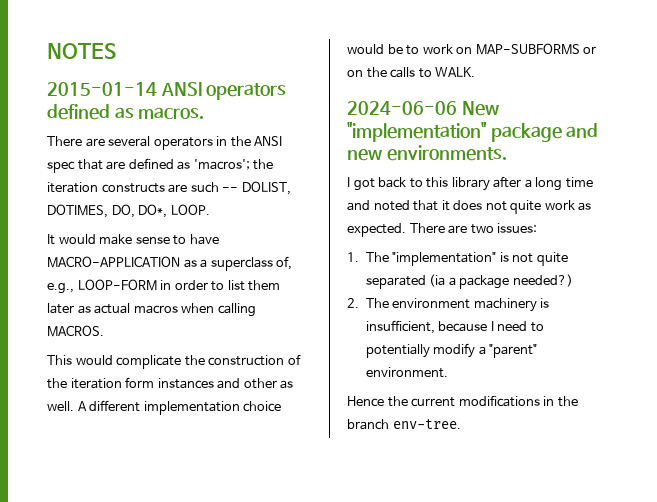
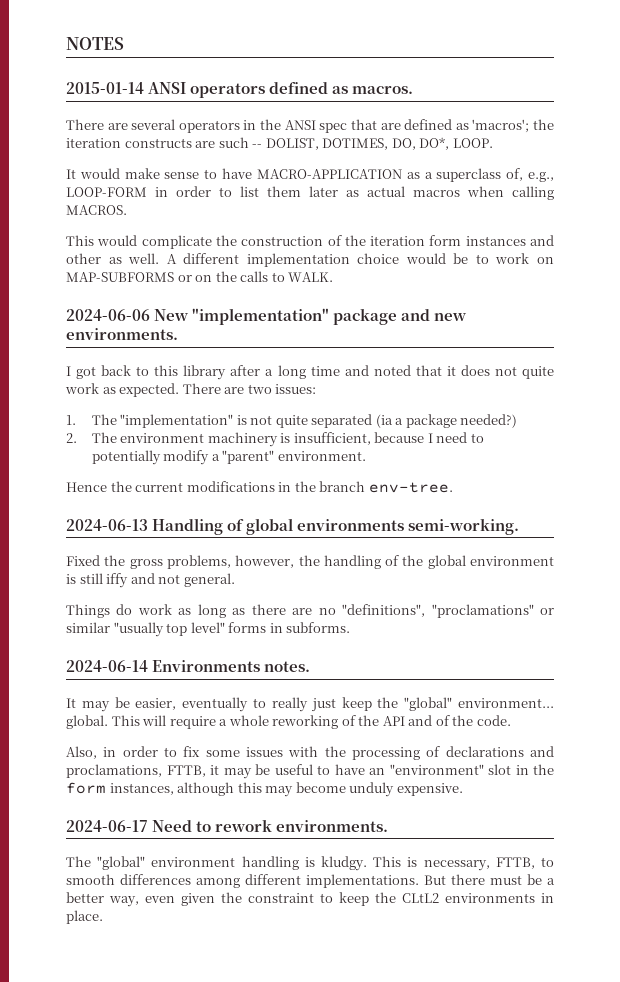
+ 2024-06-13 Handling of global environments semi-working.
+ Fixed the gross problems, however, the handling of the global environment is still iffy and not general.
+ Things do work as long as there are no "definitions", "proclamations" or similar "usually top level" forms in subforms.
+ 2024-06-14 Environments notes.
+ It may be easier, eventually to really just keep the "global" environment... global. This will require a whole reworking of the API and of the code.
+ Also, in order to fix some issues with the processing of declarations and proclamations, FTTB, it may be useful to have an "environment" slot in the form instances, although this may become unduly expensive.
+ 2024-06-17 Need to rework environments.
+ The "global" environment handling is kludgy. This is necessary, FTTB, to smooth differences among different implementations. But there must be a better way, even given the constraint to keep the CLtL2 environments in place.

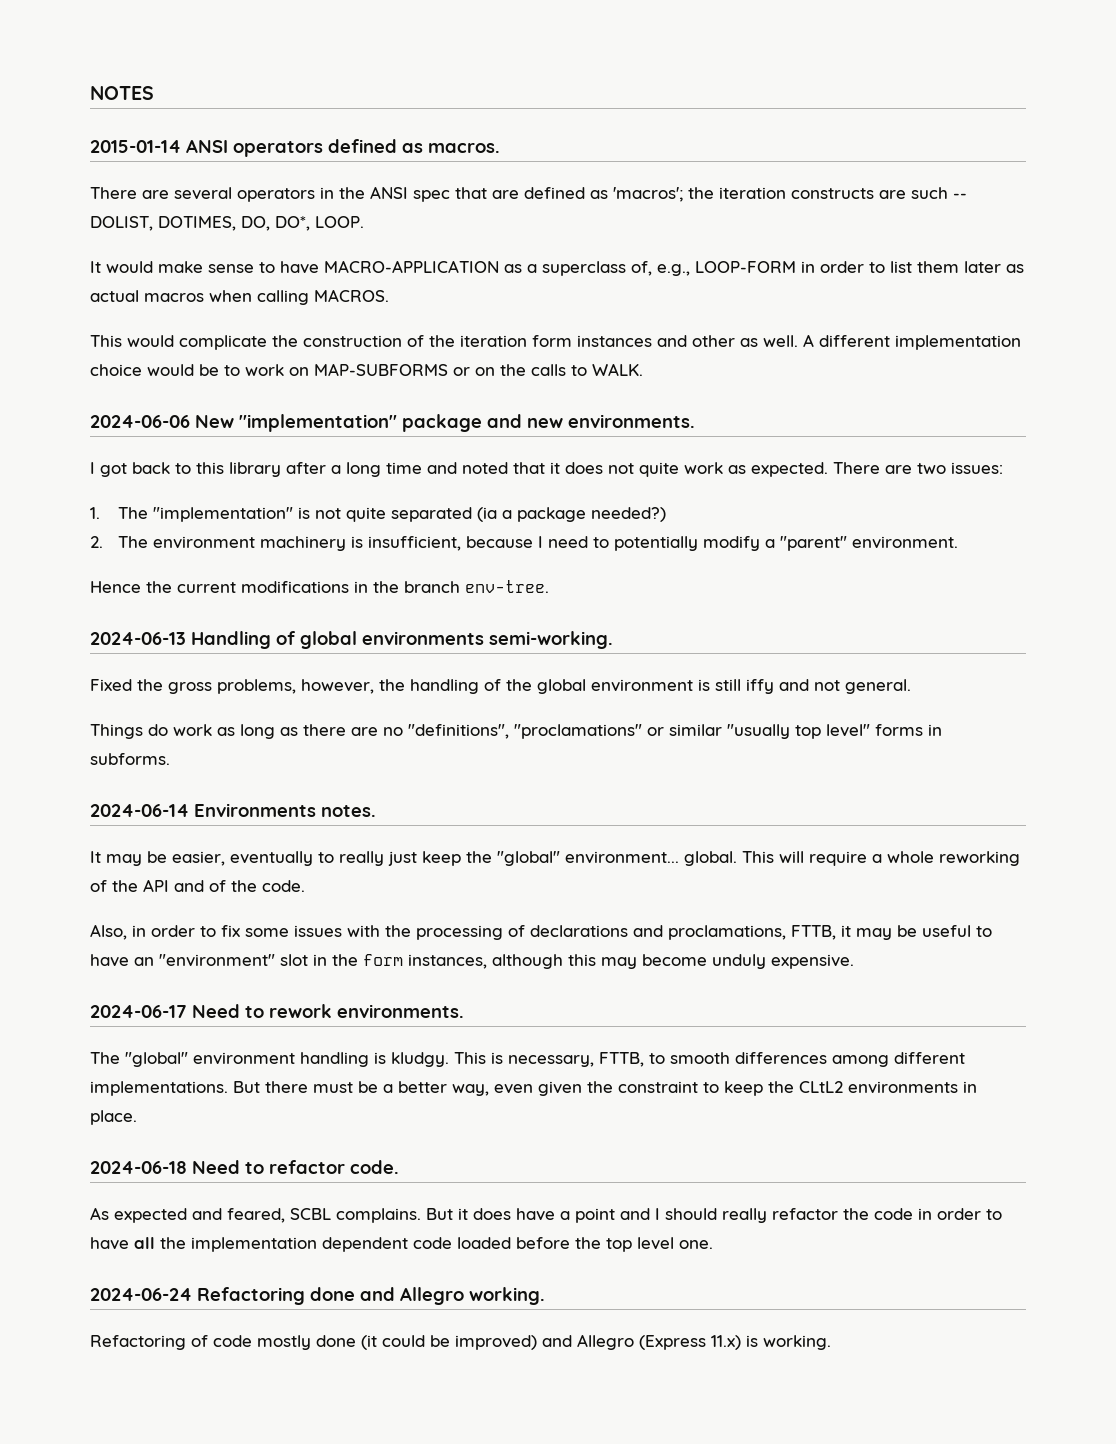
+ 2024-06-18 Need to refactor code.
+ As expected and feared, SCBL complains. But it does have a point and I should really refactor the code in order to have all the implementation dependent code loaded before the top level one.
+ 2024-06-24 Refactoring done and Allegro working.
+ Refactoring of code mostly done (it could be improved) and Allegro (Express 11.x) is working.

